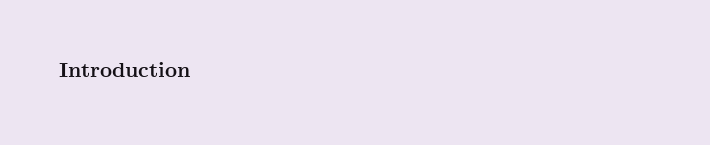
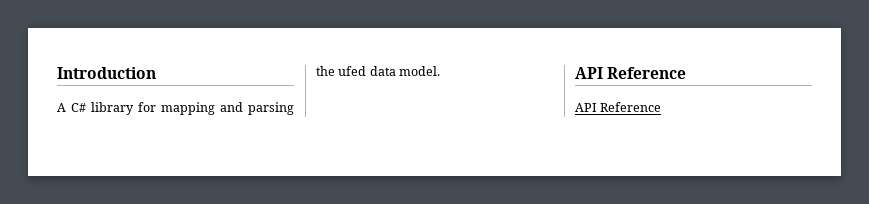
+ A C# library for mapping and parsing the ufed data model.
+ API Reference
+ API Reference

